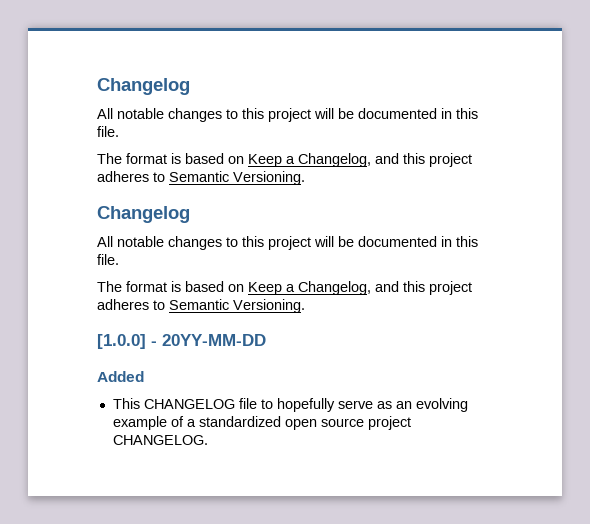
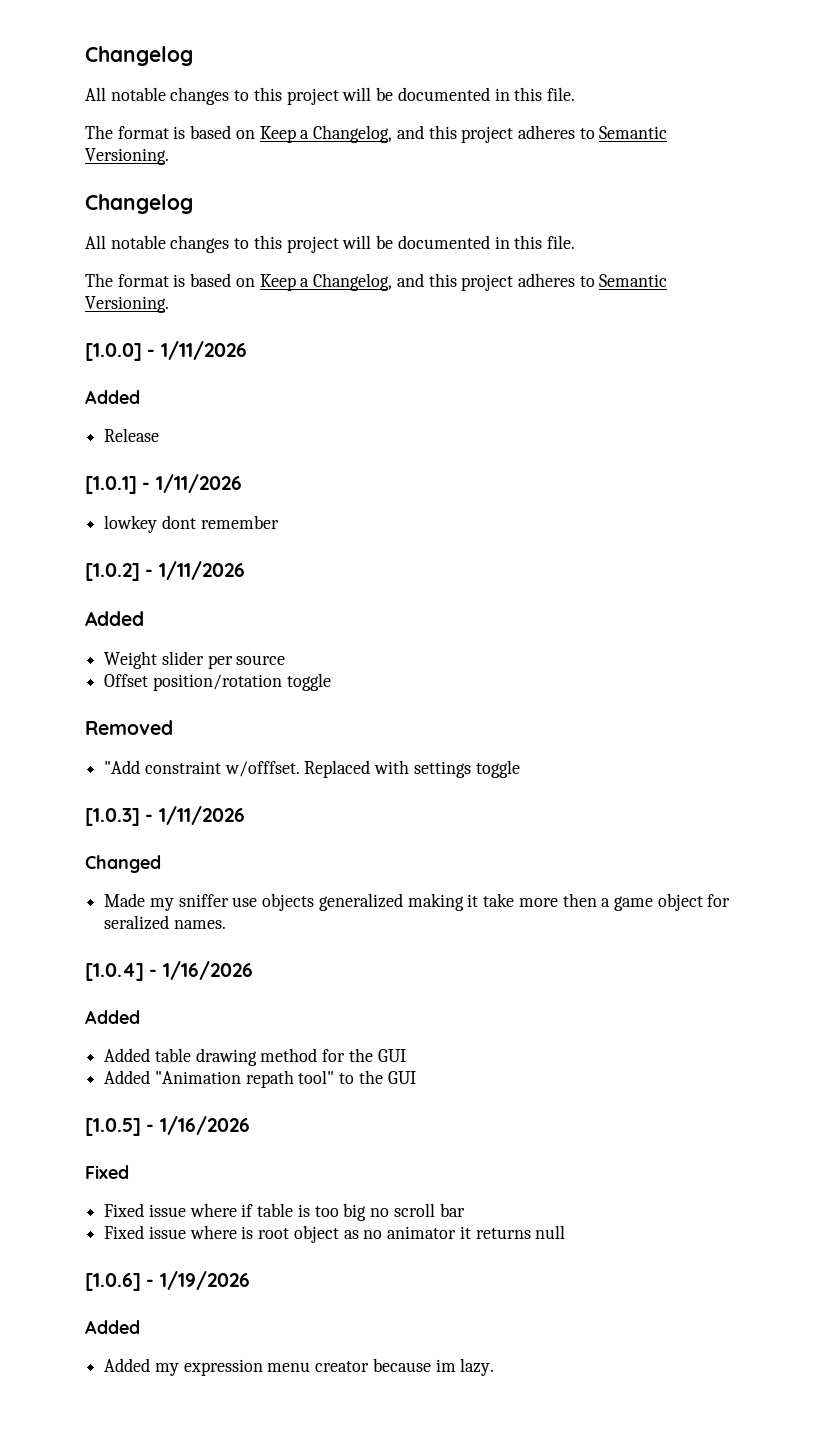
- [1.0.0] - 20YY-MM-DD
+ [1.0.0] - 1/11/2026
  Added
- This CHANGELOG file to hopefully serve as an evolving example of a standardized open source project CHANGELOG.
+ Release
+ [1.0.1] - 1/11/2026
+ lowkey dont remember
+ [1.0.2] - 1/11/2026
+ Added
+ Weight slider per source
+ Offset position/rotation toggle
+ Removed
+ "Add constraint w/offfset. Replaced with settings toggle
+ [1.0.3] - 1/11/2026
+ Changed
+ Made my sniffer use objects generalized making it take more then a game object for seralized names.
+ [1.0.4] - 1/16/2026
+ Added
+ Added table drawing method for the GUI
+ Added "Animation repath tool" to the GUI
+ [1.0.5] - 1/16/2026
+ Fixed
+ Fixed issue where if table is too big no scroll bar
+ Fixed issue where is root object as no animator it returns null
+ [1.0.6] - 1/19/2026
+ Added
+ Added my expression menu creator because im lazy.

